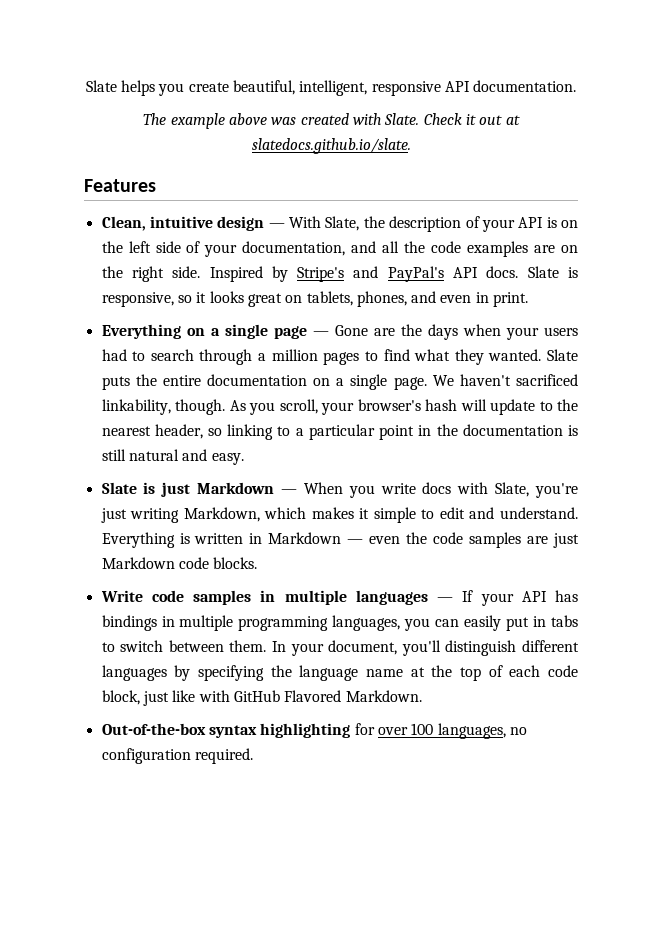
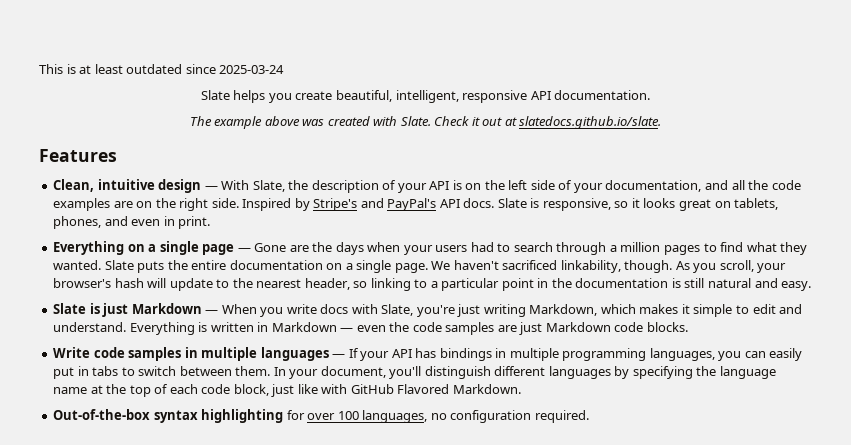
+ This is at least outdated since 2025-03-24

